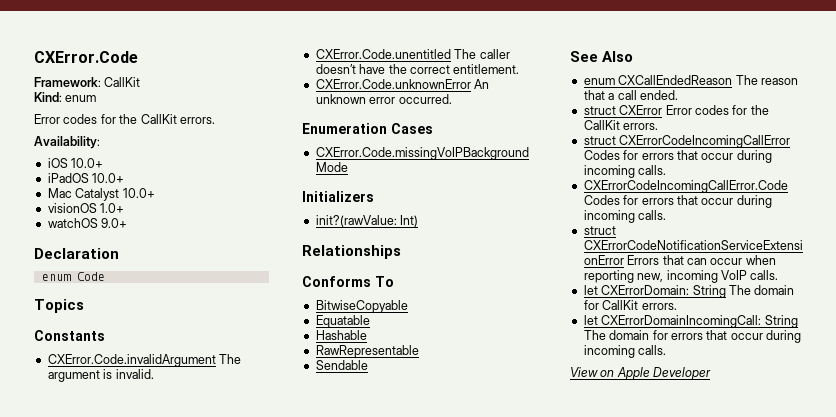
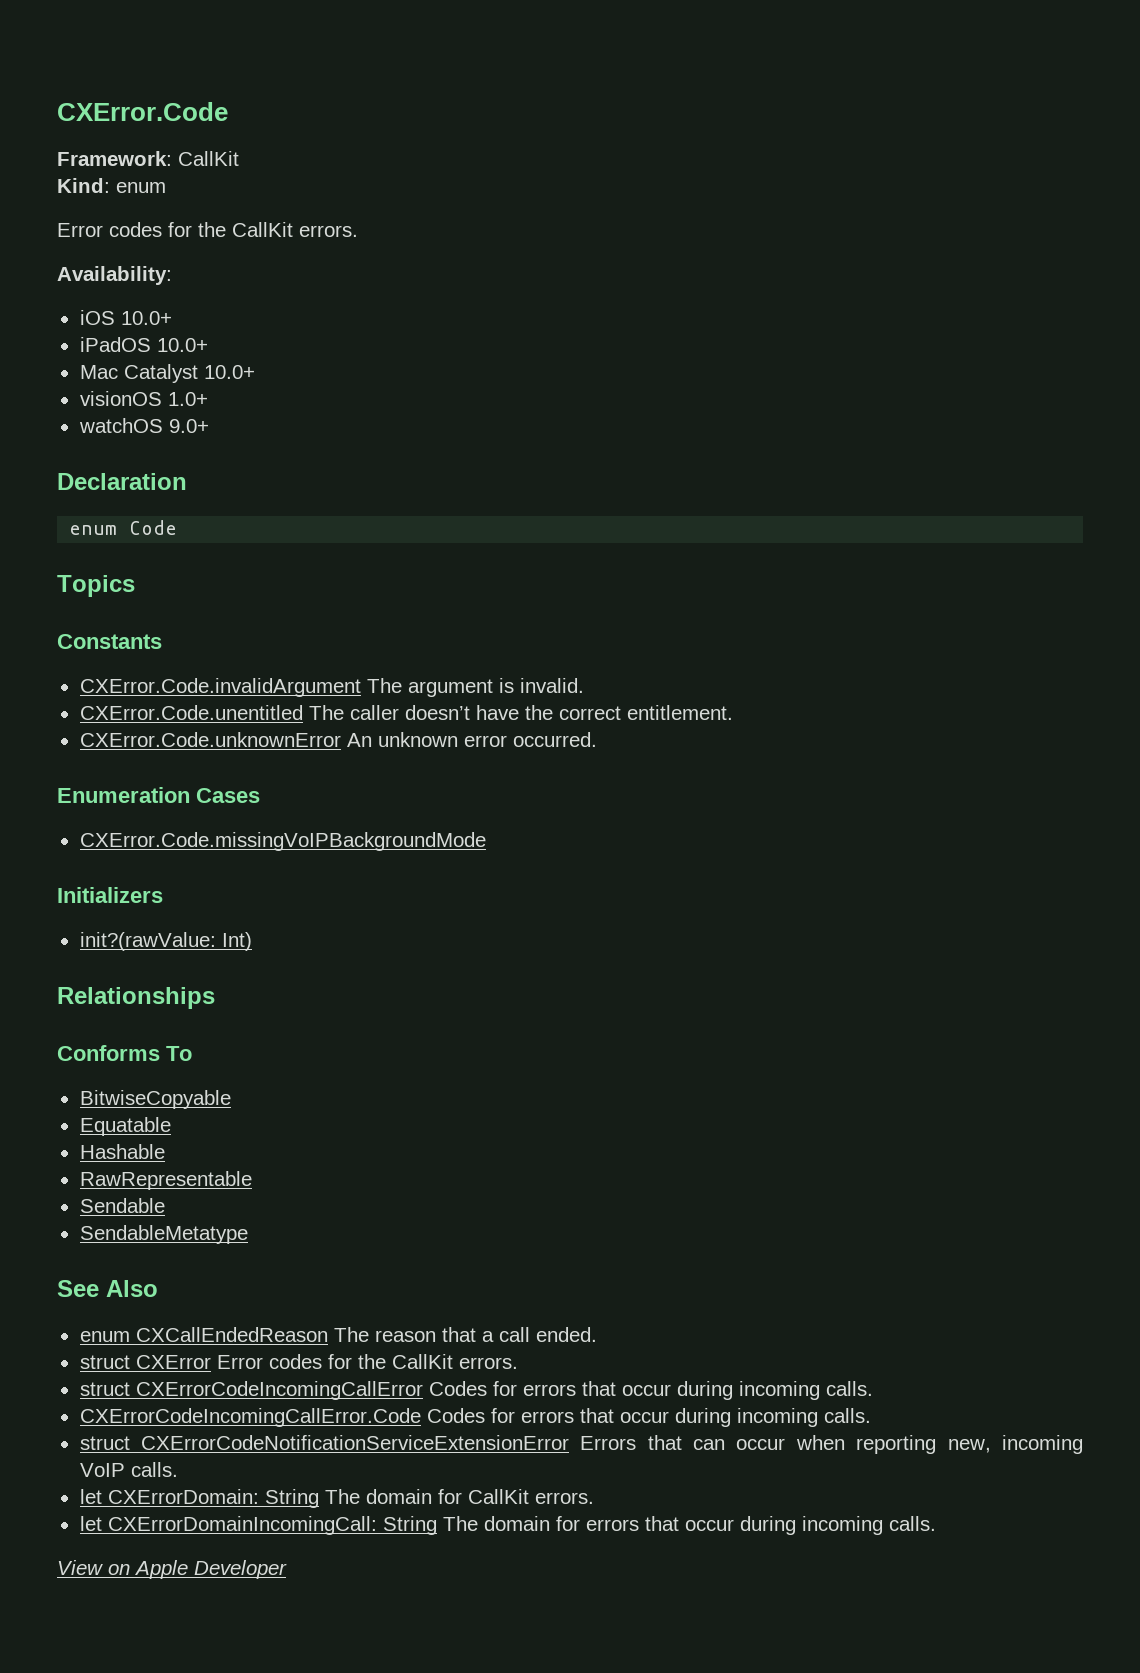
+ SendableMetatype

